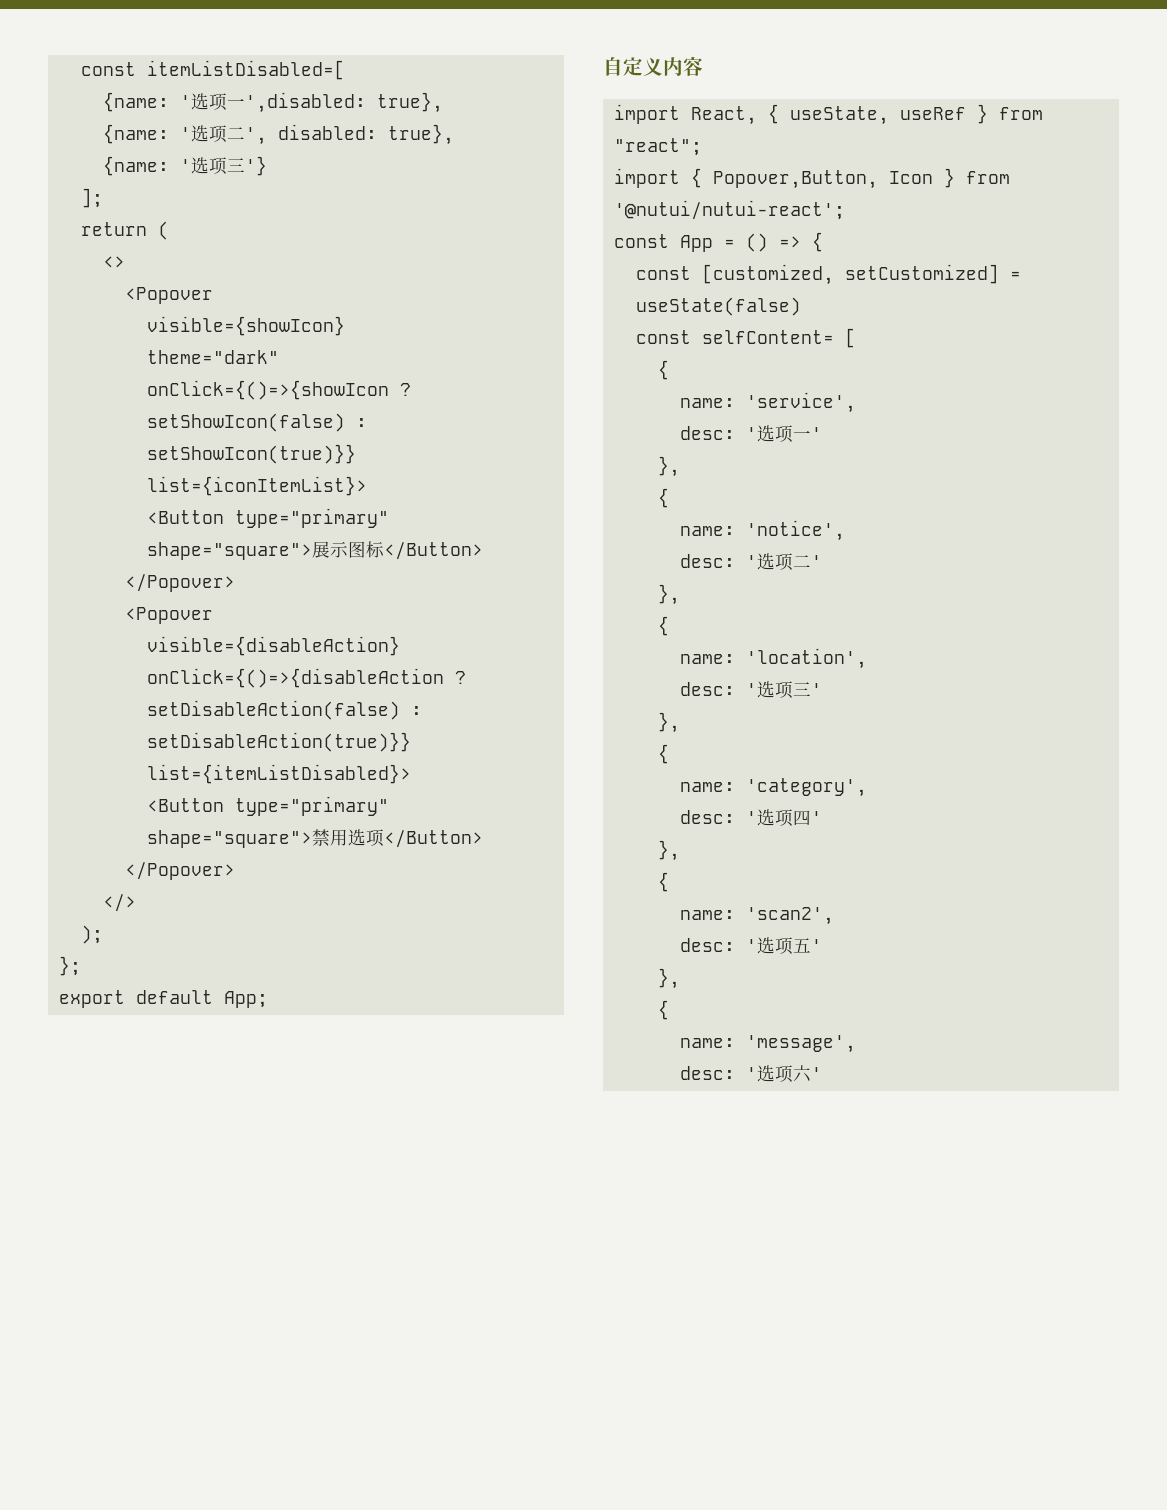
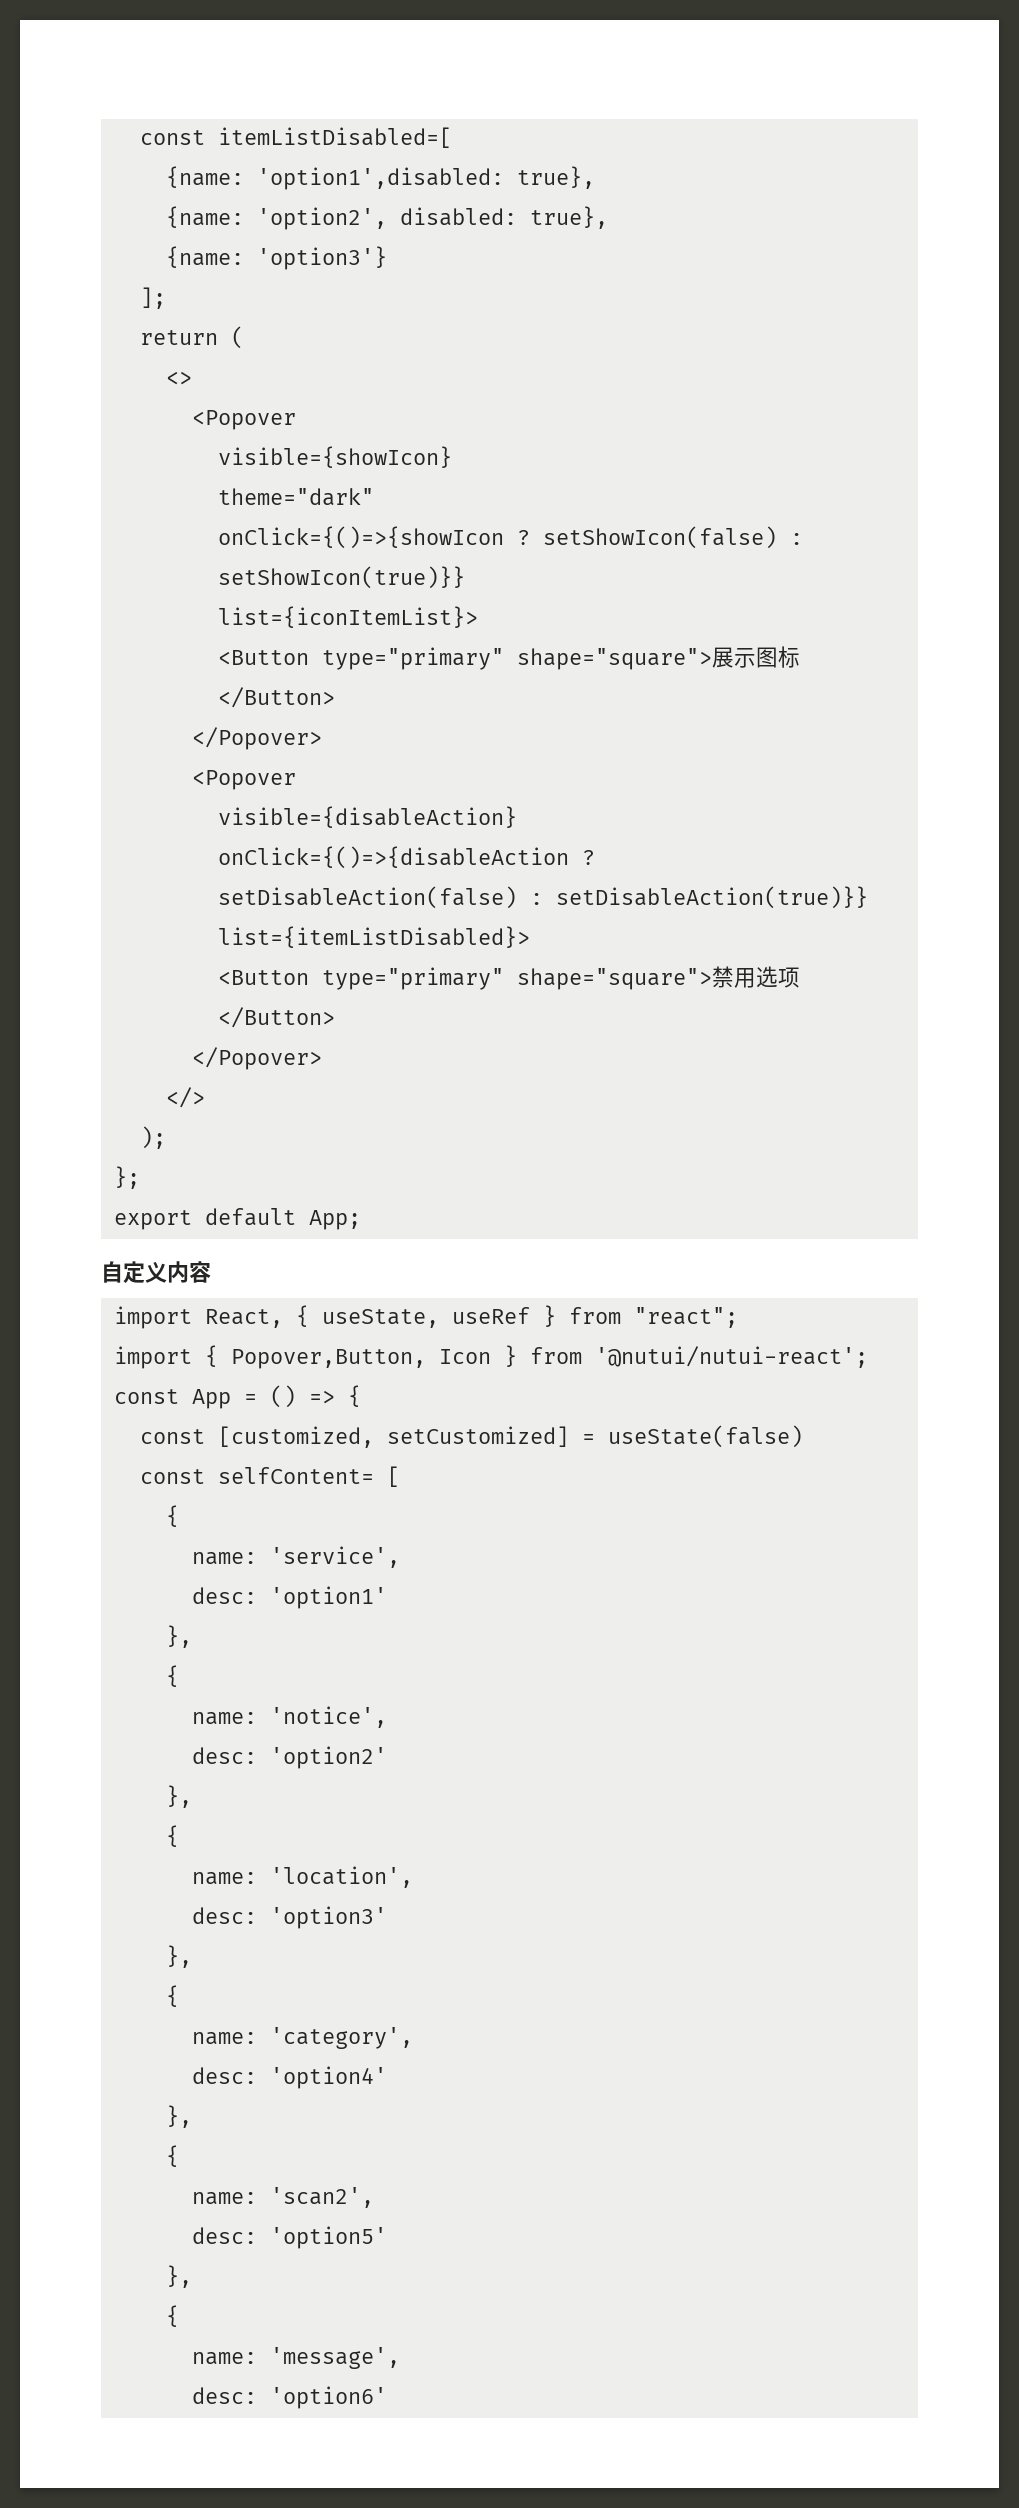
- {name: '选项一',disabled: true},
- {name: '选项二', disabled: true},
+ {name: 'option1',disabled: true},
+ {name: 'option2', disabled: true},
- {name: '选项三'}
+ {name: 'option3'}
- desc: '选项一'
+ desc: 'option1'
- desc: '选项二'
+ desc: 'option2'
- desc: '选项三'
+ desc: 'option3'
- desc: '选项四'
+ desc: 'option4'
- desc: '选项五'
+ desc: 'option5'
- desc: '选项六'
+ desc: 'option6'

